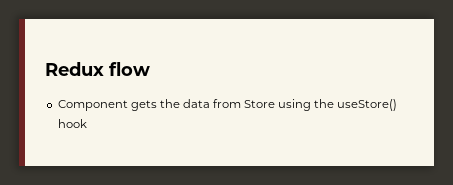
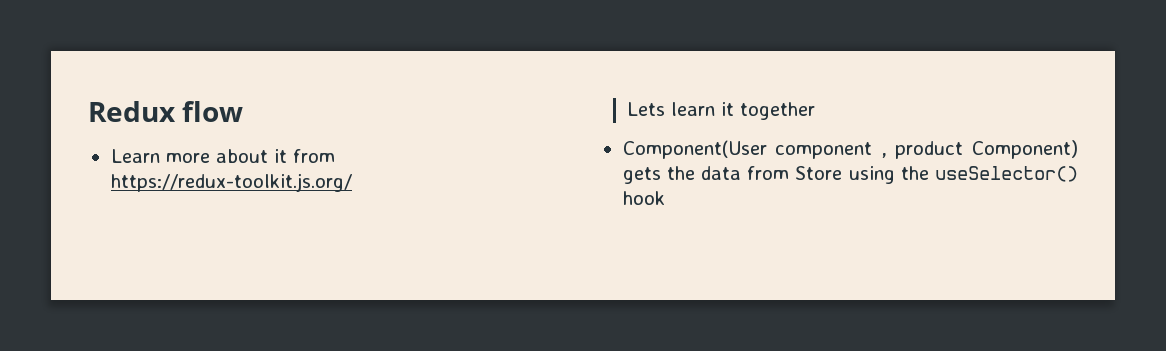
- Component gets the data from Store using the useStore() hook
+ Learn more about it from https://redux-toolkit.js.org/
+ Lets learn it together
+ Component(User component , product Component) gets the data from Store using the useSelector() hook

